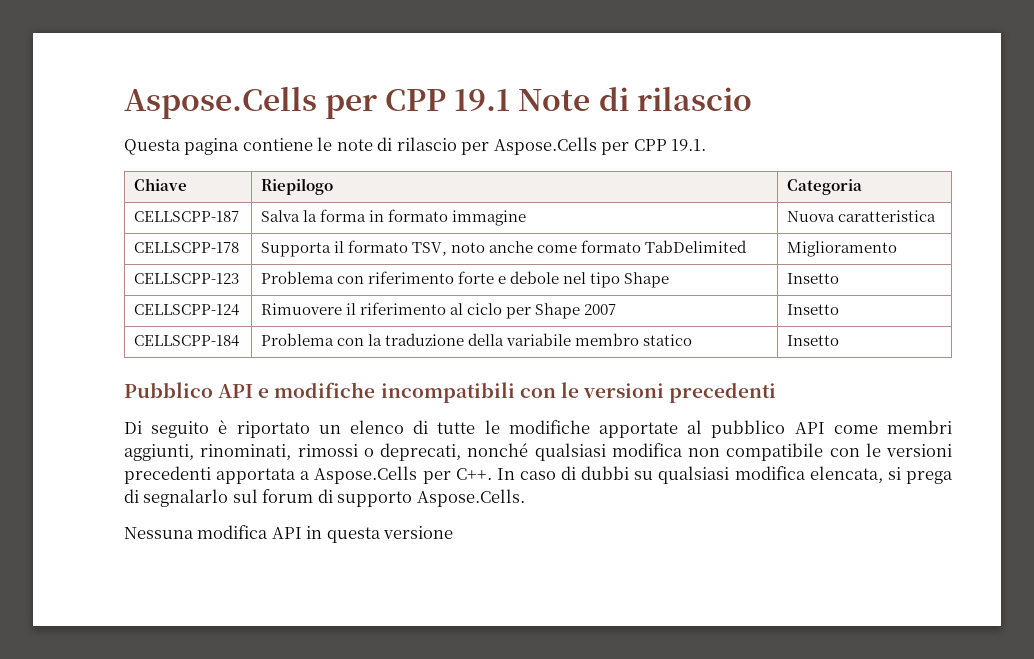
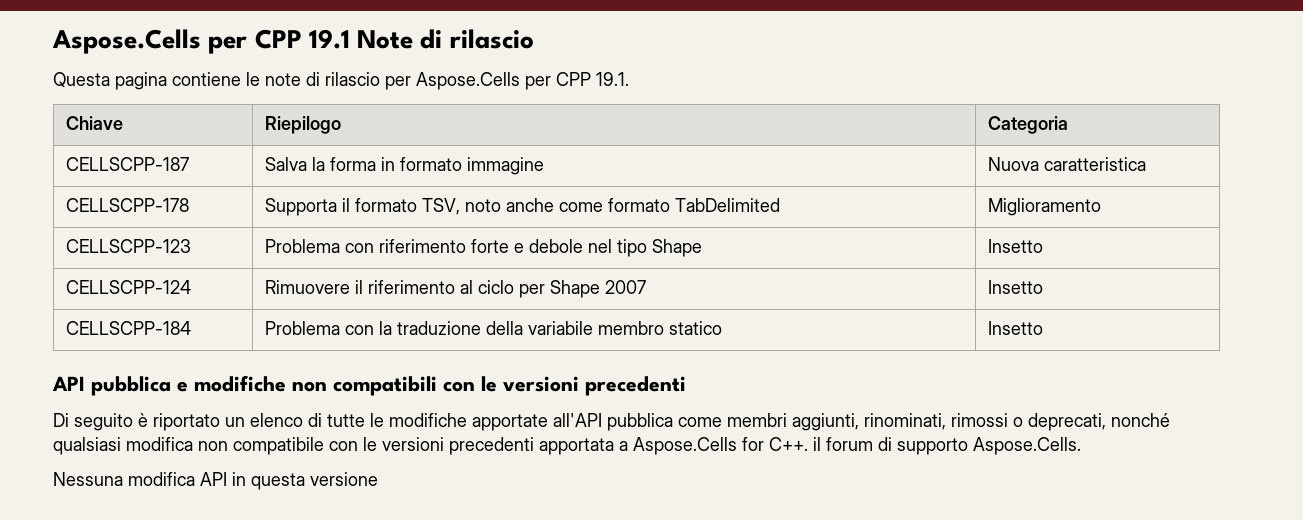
- Pubblico API e modifiche incompatibili con le versioni precedenti
+ API pubblica e modifiche non compatibili con le versioni precedenti
- Di seguito è riportato un elenco di tutte le modifiche apportate al pubblico API come membri aggiunti, rinominati, rimossi o deprecati, nonché qualsiasi modifica non compatibile con le versioni precedenti apportata a Aspose.Cells per C++. In caso di dubbi su qualsiasi modifica elencata, si prega di segnalarlo sul forum di supporto Aspose.Cells.
+ Di seguito è riportato un elenco di tutte le modifiche apportate all'API pubblica come membri aggiunti, rinominati, rimossi o deprecati, nonché qualsiasi modifica non compatibile con le versioni precedenti apportata a Aspose.Cells for C++. il forum di supporto Aspose.Cells.

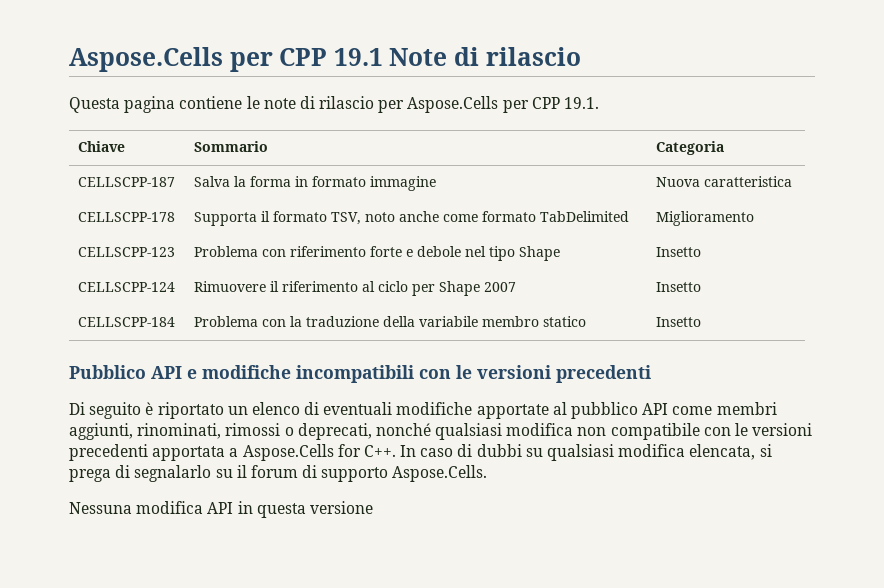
- Chiave | Riepilogo | Categoria
+ Chiave | Sommario | Categoria
- API pubblica e modifiche non compatibili con le versioni precedenti
+ Pubblico API e modifiche incompatibili con le versioni precedenti
- Di seguito è riportato un elenco di tutte le modifiche apportate all'API pubblica come membri aggiunti, rinominati, rimossi o deprecati, nonché qualsiasi modifica non compatibile con le versioni precedenti apportata a Aspose.Cells for C++. il forum di supporto Aspose.Cells.
+ Di seguito è riportato un elenco di eventuali modifiche apportate al pubblico API come membri aggiunti, rinominati, rimossi o deprecati, nonché qualsiasi modifica non compatibile con le versioni precedenti apportata a Aspose.Cells for C++. In caso di dubbi su qualsiasi modifica elencata, si prega di segnalarlo su il forum di supporto Aspose.Cells.

